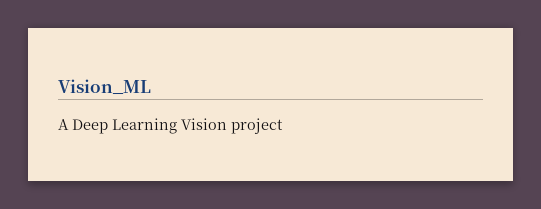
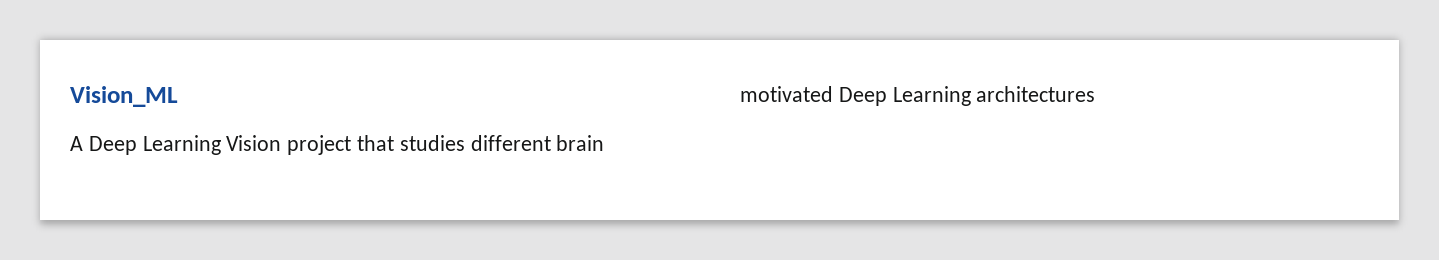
- A Deep Learning Vision project
+ A Deep Learning Vision project that studies different brain motivated Deep Learning architectures

